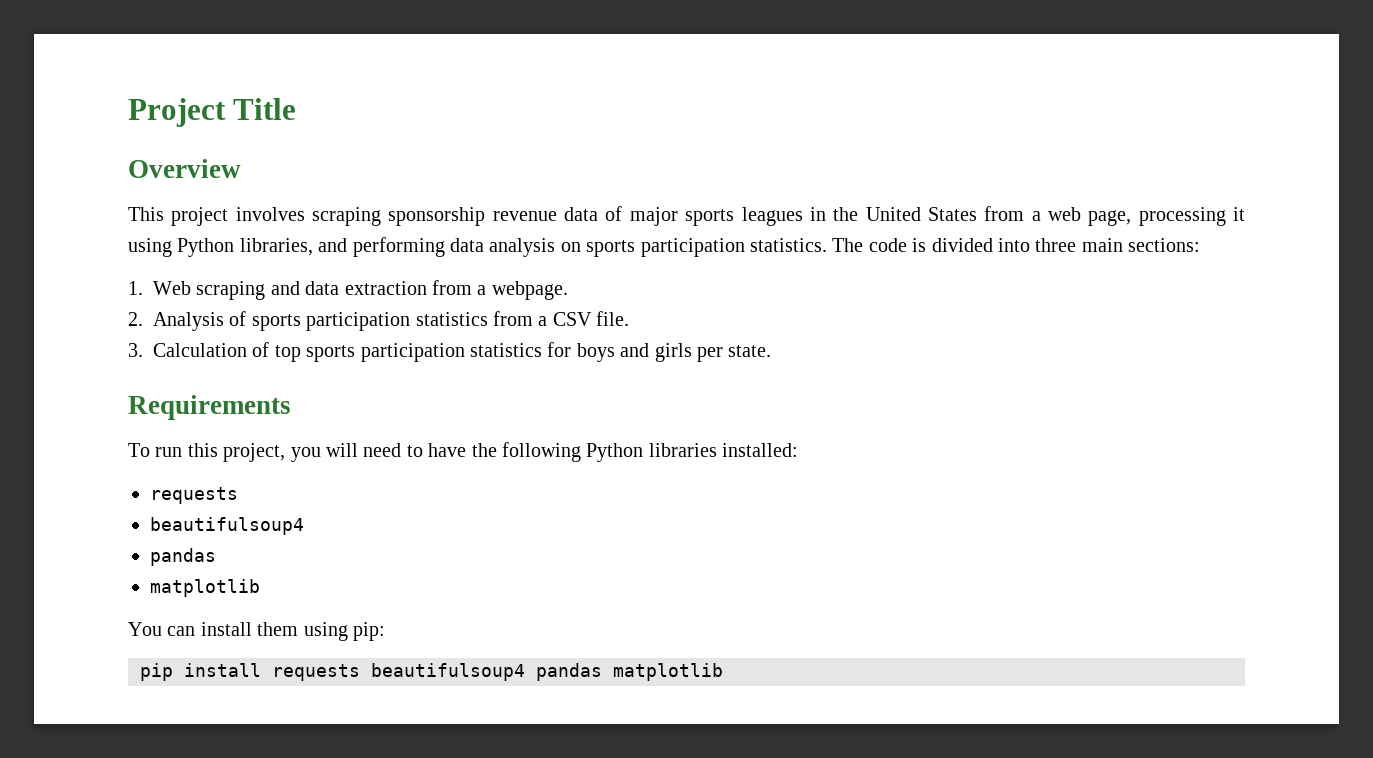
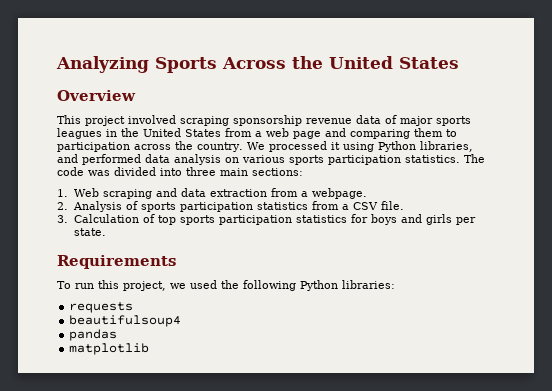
- Project Title
+ Analyzing Sports Across the United States
- This project involves scraping sponsorship revenue data of major sports leagues in the United States from a web page, processing it using Python libraries, and performing data analysis on sports participation statistics.
+ This project involved scraping sponsorship revenue data of major sports leagues in the United States from a web page and comparing them to participation across the country. We processed it using Python libraries, and performed data analysis on various sports participation statistics.
- The code is divided into three main sections:
+ The code was divided into three main sections:
- To run this project, you will need to have the following Python libraries installed:
+ To run this project, we used the following Python libraries:
- You can install them using pip:
- pip install requests beautifulsoup4 pandas matplotlib

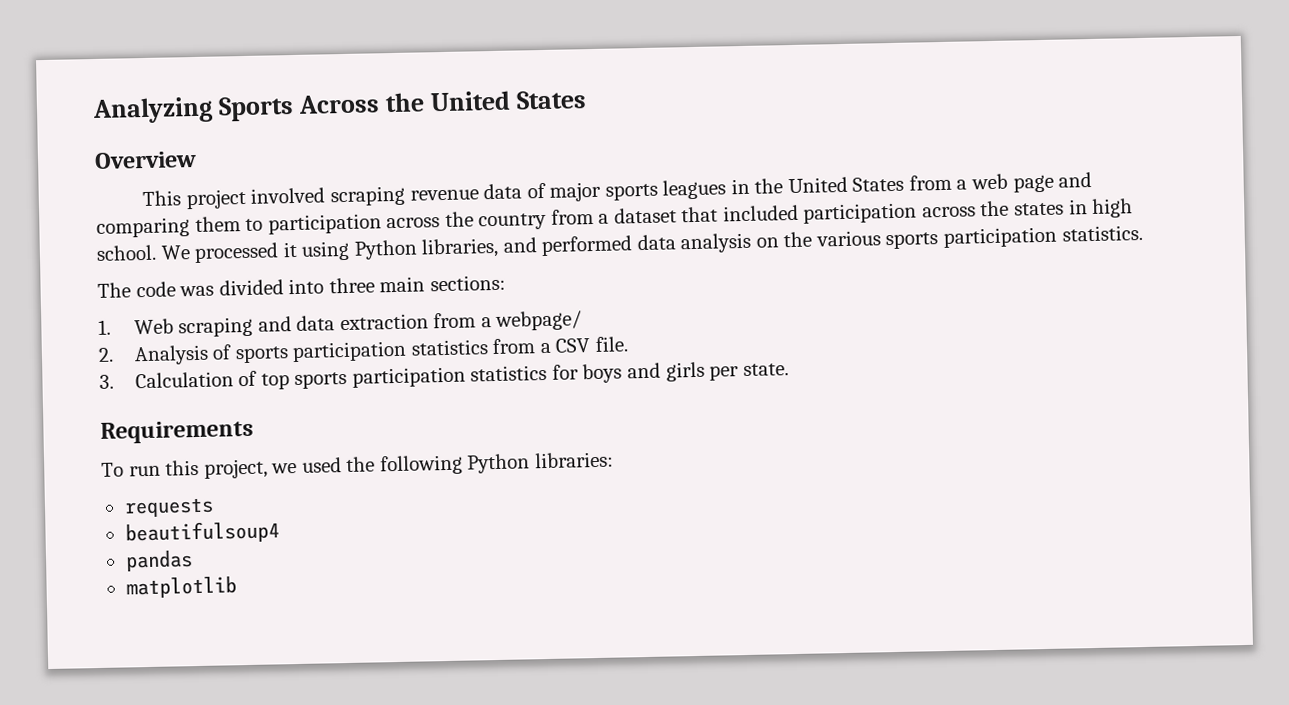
- This project involved scraping sponsorship revenue data of major sports leagues in the United States from a web page and comparing them to participation across the country.
+ This project involved scraping revenue data of major sports leagues in the United States from a web page and comparing them to participation across the country from a dataset that included participation across the states in high school.
- We processed it using Python libraries, and performed data analysis on various sports participation statistics. The code was divided into three main sections:
+ We processed it using Python libraries, and performed data analysis on the various sports participation statistics.
+ The code was divided into three main sections:
- 1. Web scraping and data extraction from a webpage.
+ 1. Web scraping and data extraction from a webpage/

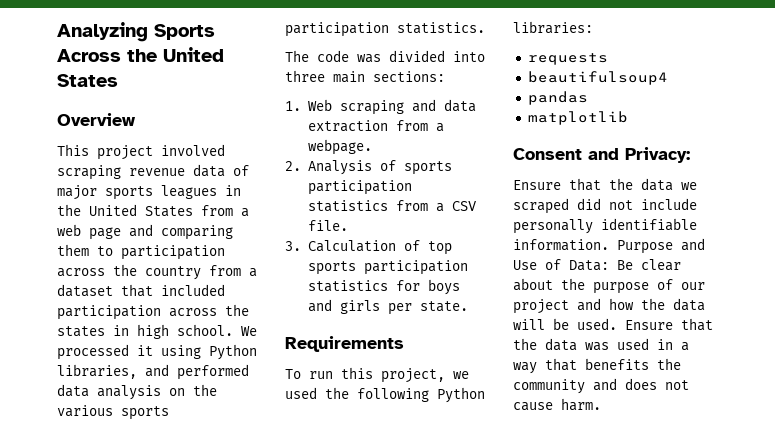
- 1. Web scraping and data extraction from a webpage/
+ 1. Web scraping and data extraction from a webpage.
+ Consent and Privacy:
+ Ensure that the data we scraped did not include personally identifiable information. Purpose and Use of Data: Be clear about the purpose of our project and how the data will be used. Ensure that the data was used in a way that benefits the community and does not cause harm.

